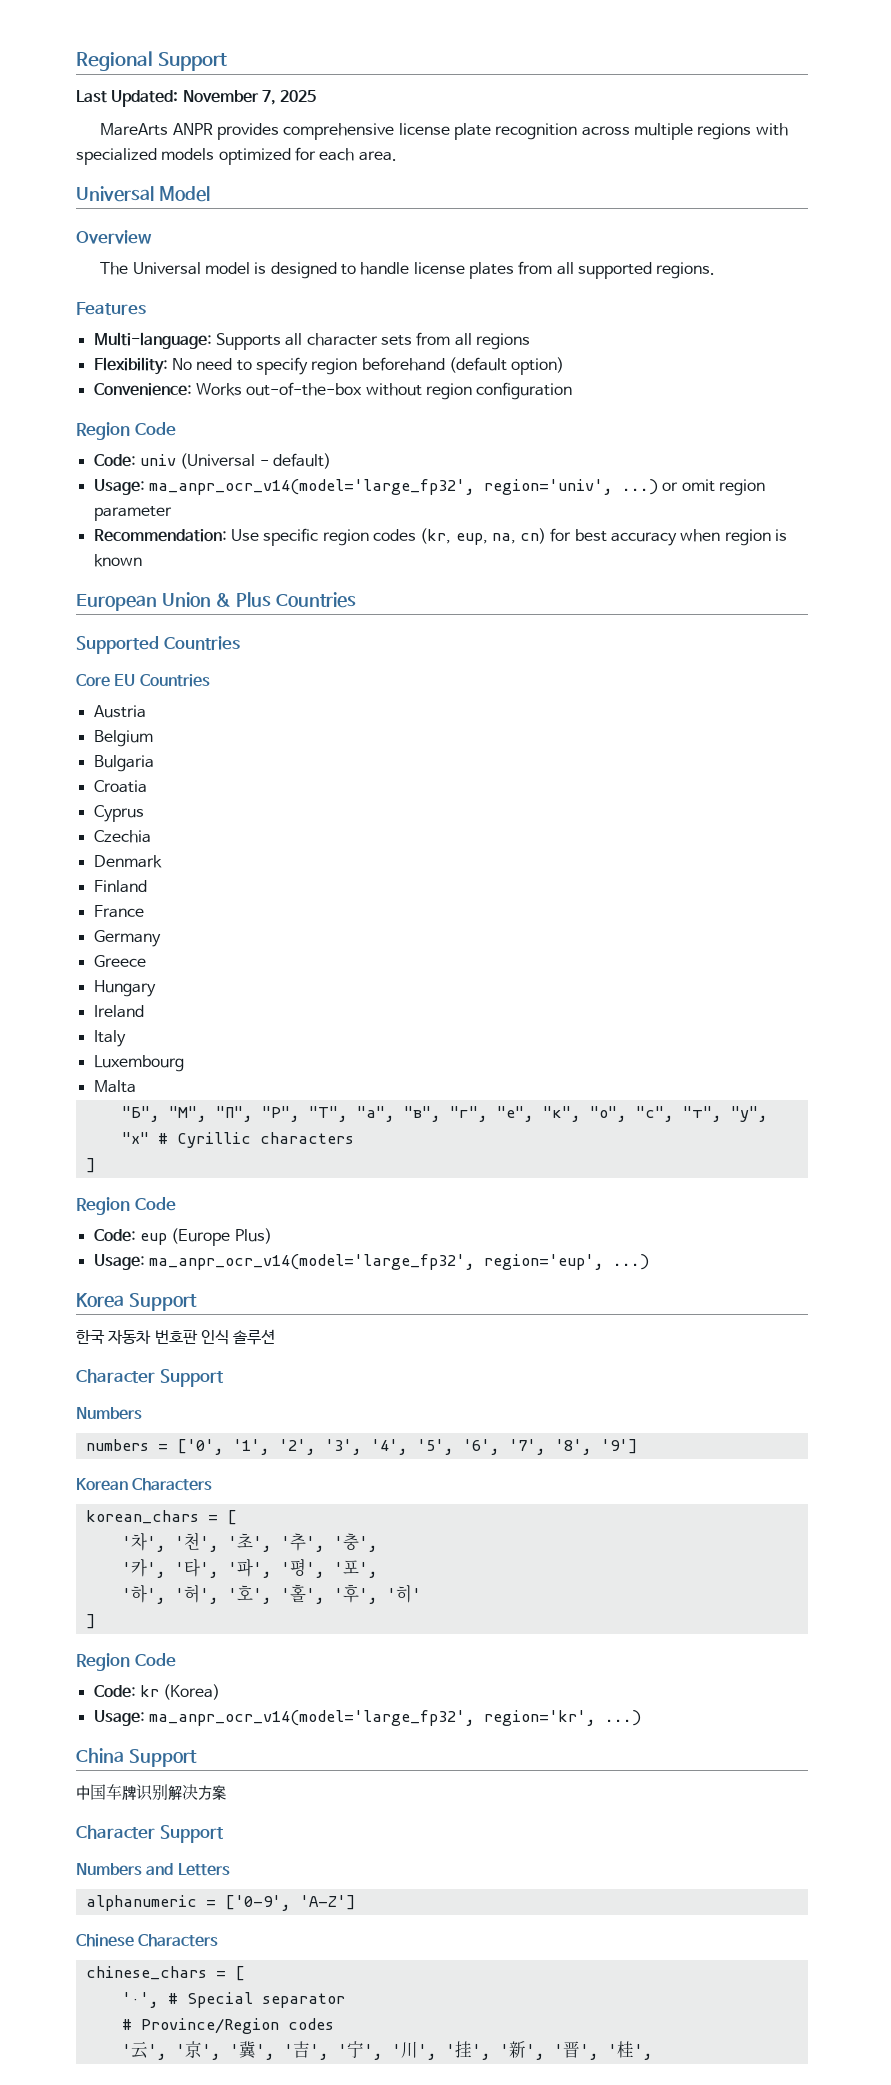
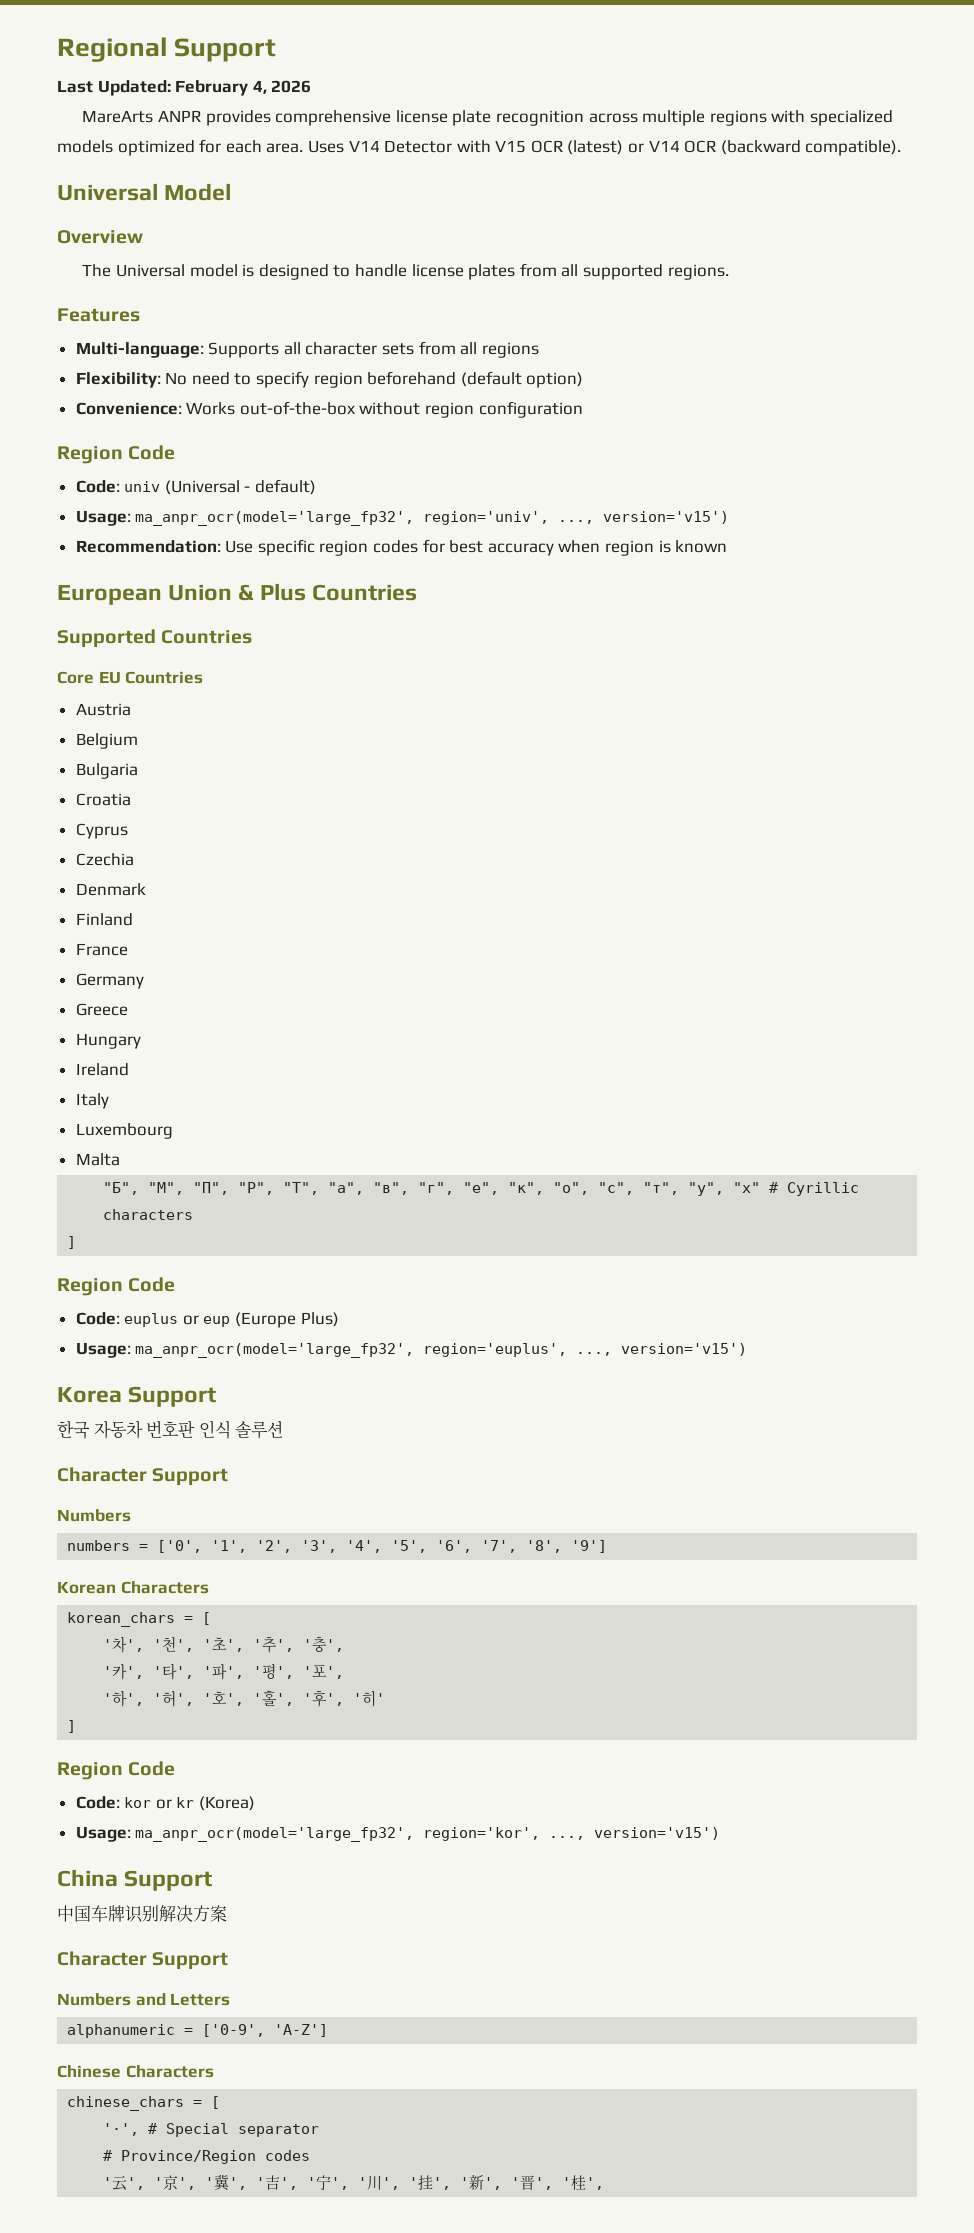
- Last Updated: November 7, 2025
+ Last Updated: February 4, 2026
+ Uses V14 Detector with V15 OCR (latest) or V14 OCR (backward compatible).
- Usage: ma_anpr_ocr_v14(model='large_fp32', region='univ', ...) or omit region parameter
+ Usage: ma_anpr_ocr(model='large_fp32', region='univ', ..., version='v15')
- Recommendation: Use specific region codes (kr, eup, na, cn) for best accuracy when region is known
+ Recommendation: Use specific region codes for best accuracy when region is known
- Code: eup (Europe Plus)
+ Code: euplus or eup (Europe Plus)
- Usage: ma_anpr_ocr_v14(model='large_fp32', region='eup', ...)
+ Usage: ma_anpr_ocr(model='large_fp32', region='euplus', ..., version='v15')
- Code: kr (Korea)
+ Code: kor or kr (Korea)
- Usage: ma_anpr_ocr_v14(model='large_fp32', region='kr', ...)
+ Usage: ma_anpr_ocr(model='large_fp32', region='kor', ..., version='v15')

